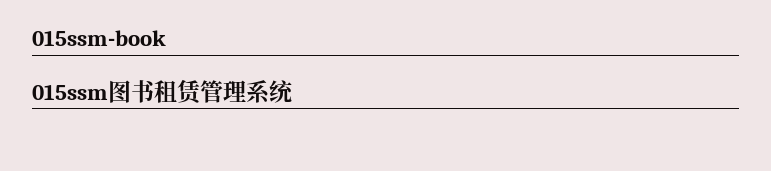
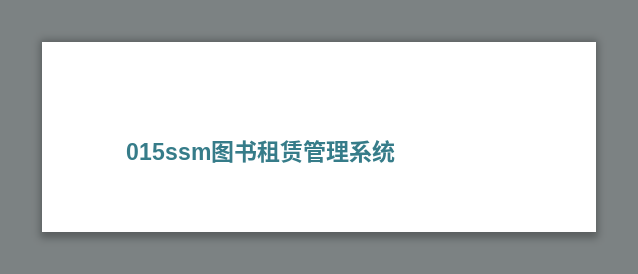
- 015ssm-book

